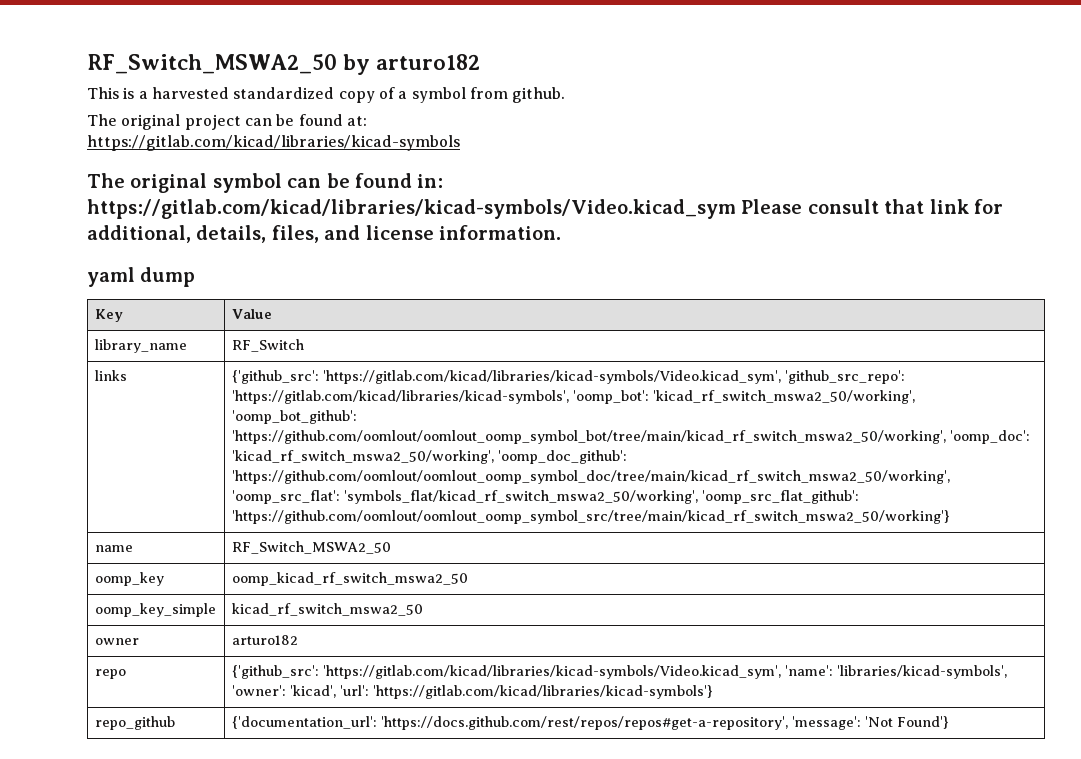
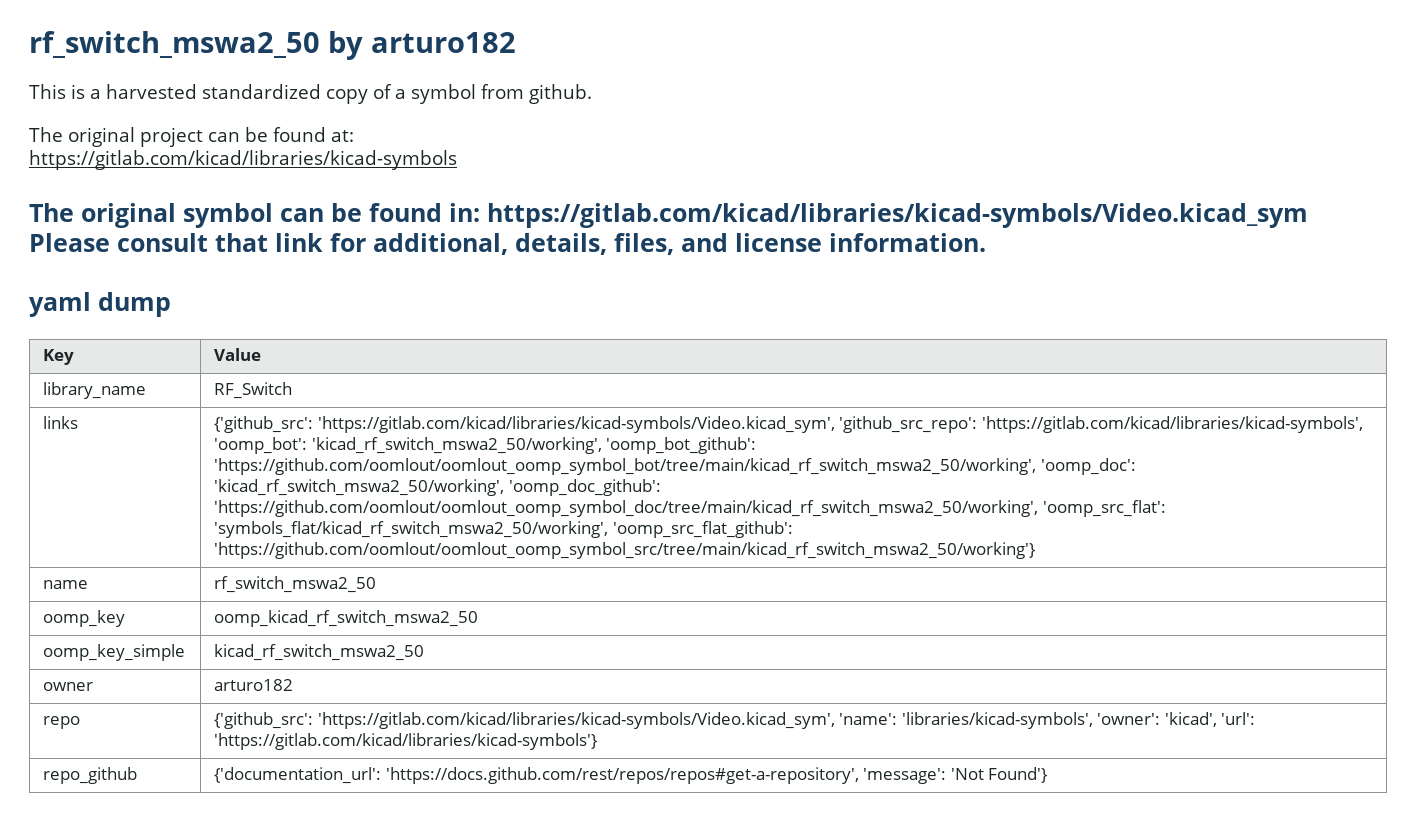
- RF_Switch_MSWA2_50 by arturo182
+ rf_switch_mswa2_50 by arturo182
- name | RF_Switch_MSWA2_50
+ name | rf_switch_mswa2_50

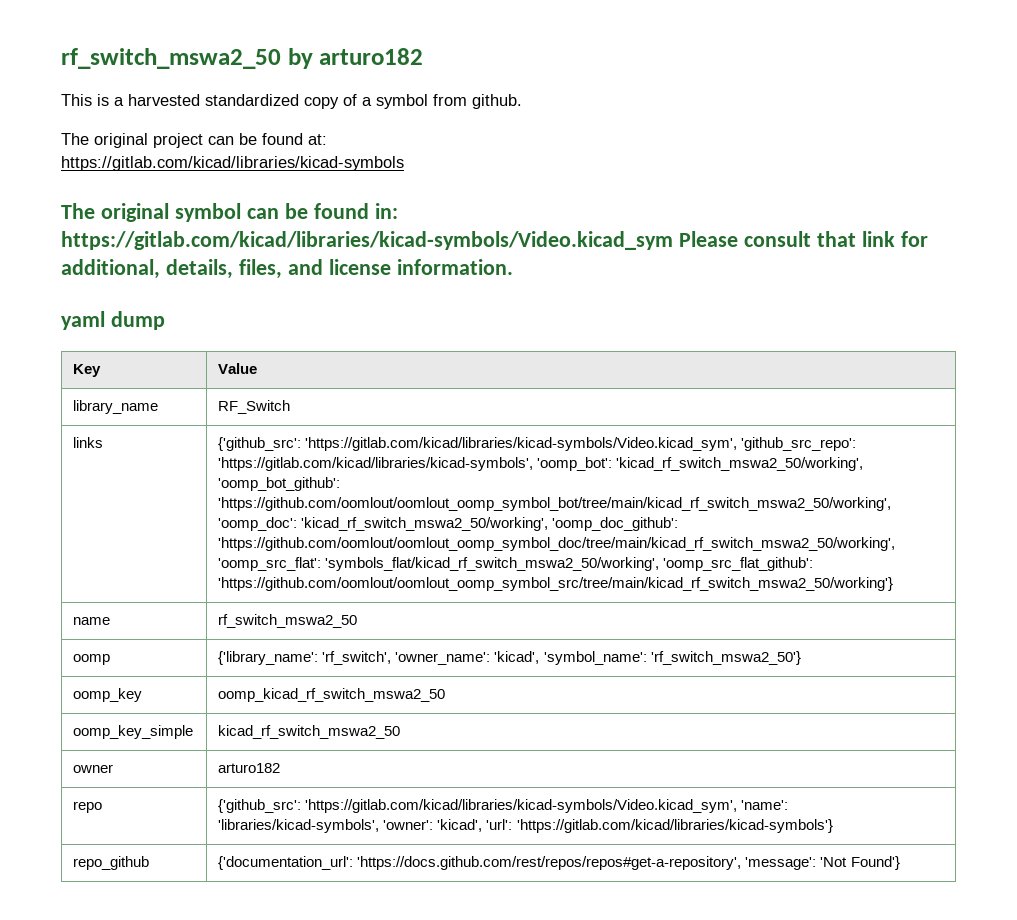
+ oomp | {'library_name': 'rf_switch', 'owner_name': 'kicad', 'symbol_name': 'rf_switch_mswa2_50'}

